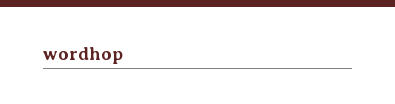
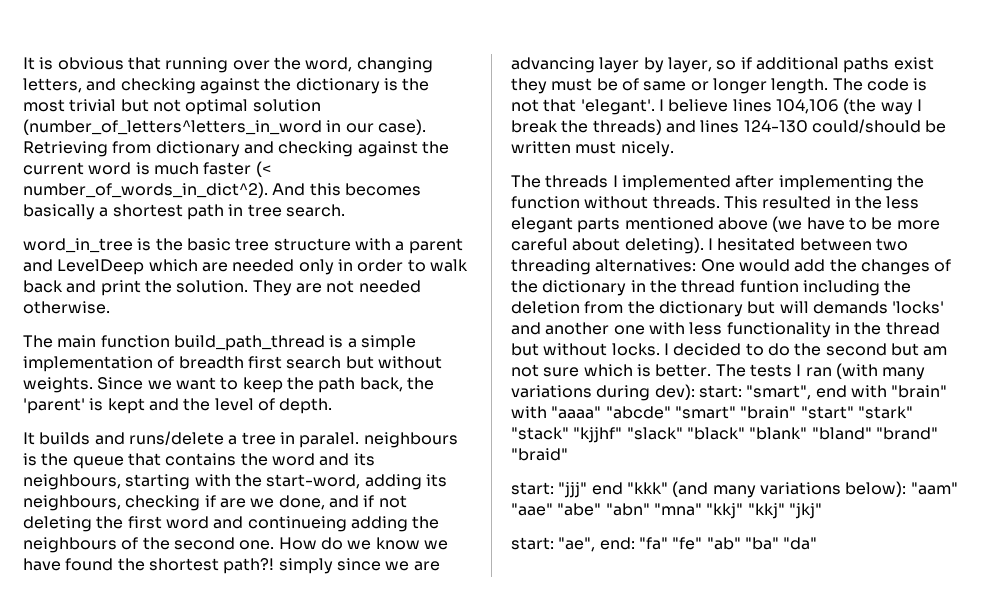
- wordhop
+ It is obvious that running over the word, changing letters, and checking against the dictionary is the most trivial but not optimal solution (number_of_letters^letters_in_word in our case). Retrieving from dictionary and checking against the current word is much faster (< number_of_words_in_dict^2). And this becomes basically a shortest path in tree search.
+ word_in_tree is the basic tree structure with a parent and LevelDeep which are needed only in order to walk back and print the solution. They are not needed otherwise.
+ The main function build_path_thread is a simple implementation of breadth first search but without weights. Since we want to keep the path back, the 'parent' is kept and the level of depth.
+ It builds and runs/delete a tree in paralel. neighbours is the queue that contains the word and its neighbours, starting with the start-word, adding its neighbours, checking if are we done, and if not deleting the first word and continueing adding the neighbours of the second one. How do we know we have found the shortest path?! simply since we are advancing layer by layer, so if additional paths exist they must be of same or longer length. The code is not that 'elegant'. I believe lines 104,106 (the way I break the threads) and lines 124-130 could/should be written must nicely.
+ The threads I implemented after implementing the function without threads. This resulted in the less elegant parts mentioned above (we have to be more careful about deleting). I hesitated between two threading alternatives: One would add the changes of the dictionary in the thread funtion including the deletion from the dictionary but will demands 'locks' and another one with less functionality in the thread but without locks. I decided to do the second but am not sure which is better. The tests I ran (with many variations during dev): start: "smart", end with "brain" with "aaaa" "abcde" "smart" "brain" "start" "stark" "stack" "kjjhf" "slack" "black" "blank" "bland" "brand" "braid"
+ start: "jjj" end "kkk" (and many variations below): "aam" "aae" "abe" "abn" "mna" "kkj" "kkj" "jkj"
+ start: "ae", end: "fa" "fe" "ab" "ba" "da"

